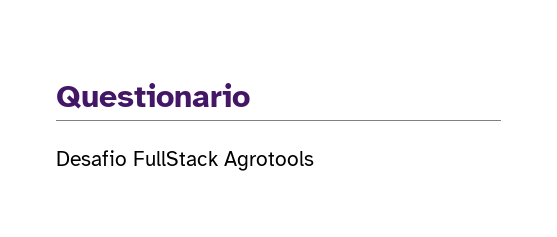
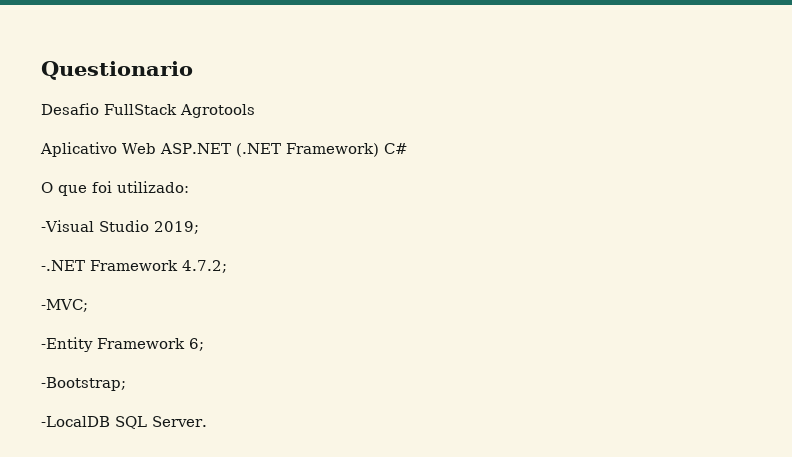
+ Aplicativo Web ASP.NET (.NET Framework) C#
+ O que foi utilizado:
+ -Visual Studio 2019;
+ -.NET Framework 4.7.2;
+ -MVC;
+ -Entity Framework 6;
+ -Bootstrap;
+ -LocalDB SQL Server.

